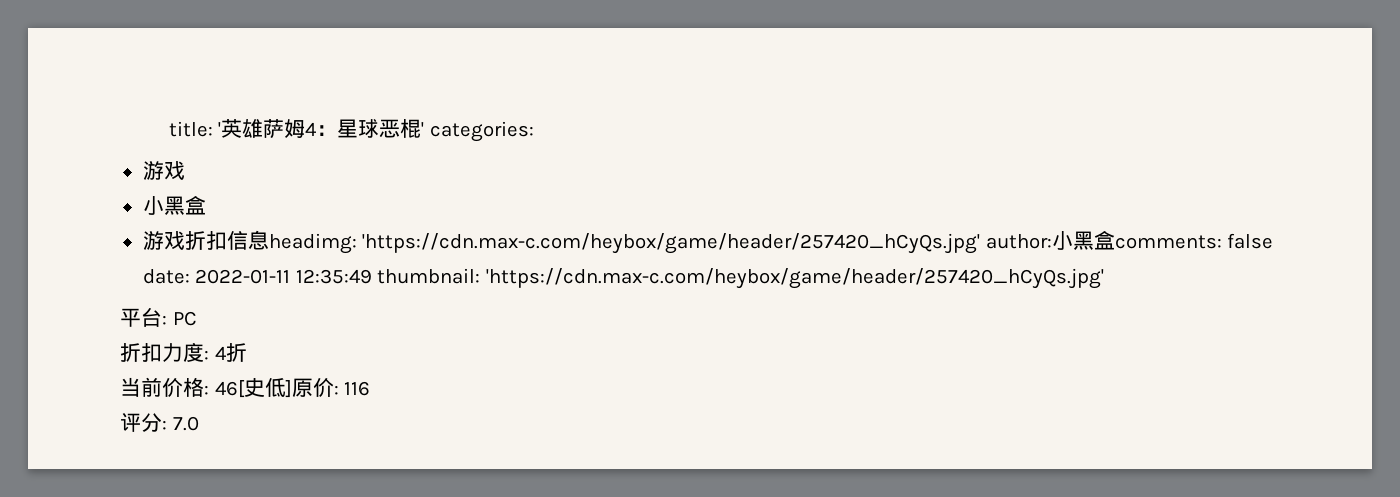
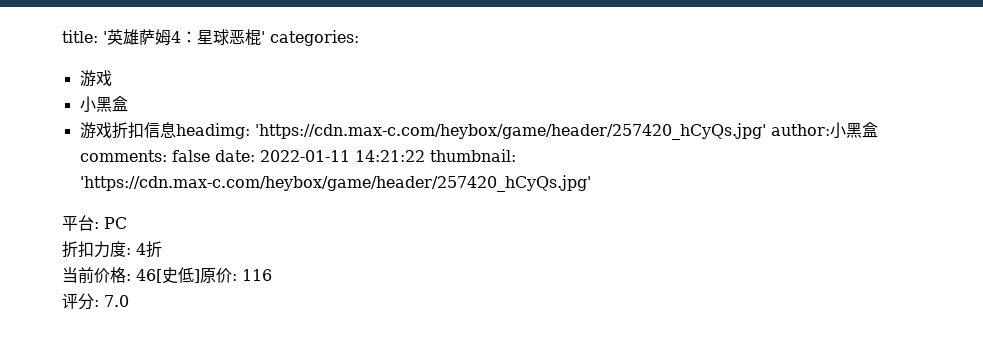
- 游戏折扣信息headimg: 'https://cdn.max-c.com/heybox/game/header/257420_hCyQs.jpg' author:小黑盒comments: false date: 2022-01-11 12:35:49 thumbnail: 'https://cdn.max-c.com/heybox/game/header/257420_hCyQs.jpg'
+ 游戏折扣信息headimg: 'https://cdn.max-c.com/heybox/game/header/257420_hCyQs.jpg' author:小黑盒comments: false date: 2022-01-11 14:21:22 thumbnail: 'https://cdn.max-c.com/heybox/game/header/257420_hCyQs.jpg'

